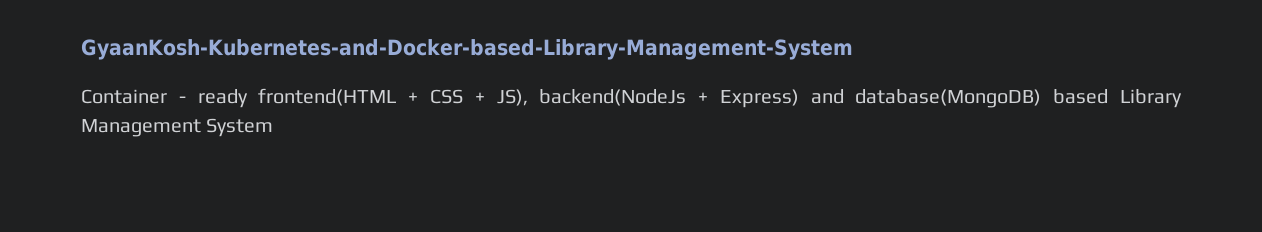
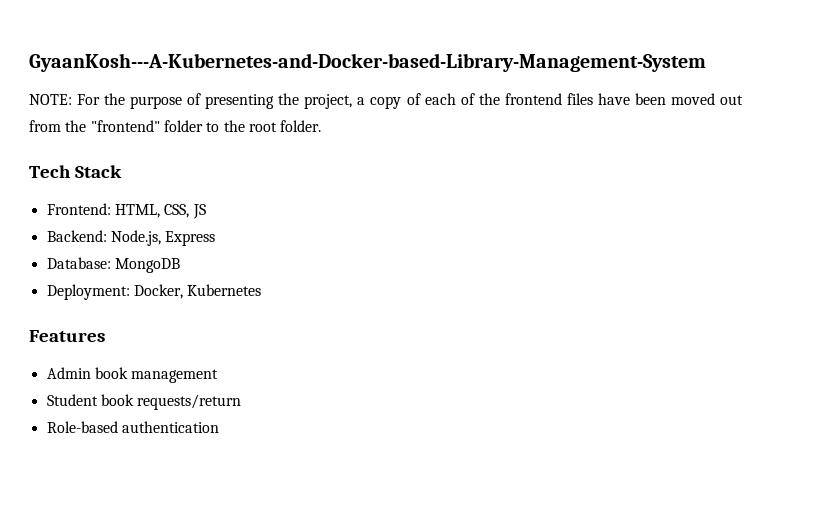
- GyaanKosh-Kubernetes-and-Docker-based-Library-Management-System
- Container - ready frontend(HTML + CSS + JS), backend(NodeJs + Express) and database(MongoDB) based Library Management System
+ GyaanKosh---A-Kubernetes-and-Docker-based-Library-Management-System
+ NOTE: For the purpose of presenting the project, a copy of each of the frontend files have been moved out from the "frontend" folder to the root folder.
+ Tech Stack
+ Frontend: HTML, CSS, JS
+ Backend: Node.js, Express
+ Database: MongoDB
+ Deployment: Docker, Kubernetes
+ Features
+ Admin book management
+ Student book requests/return
+ Role-based authentication

